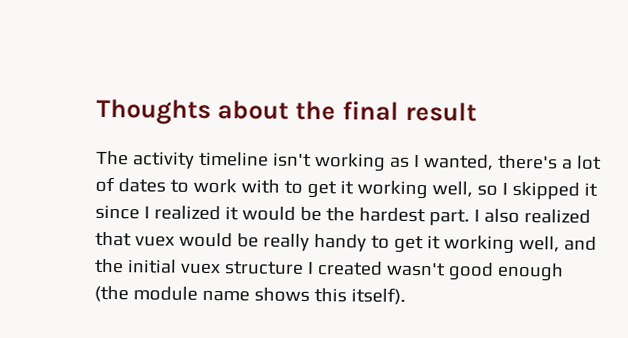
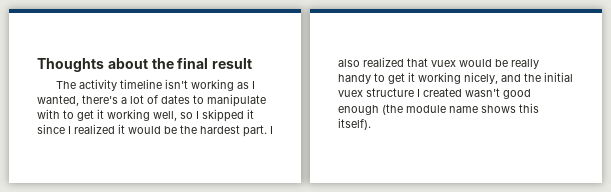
- The activity timeline isn't working as I wanted, there's a lot of dates to work with to get it working well, so I skipped it since I realized it would be the hardest part.
+ The activity timeline isn't working as I wanted, there's a lot of dates to manipulate with to get it working well, so I skipped it since I realized it would be the hardest part.
- I also realized that vuex would be really handy to get it working well, and the initial vuex structure I created wasn't good enough (the module name shows this itself).
+ I also realized that vuex would be really handy to get it working nicely, and the initial vuex structure I created wasn't good enough (the module name shows this itself).

